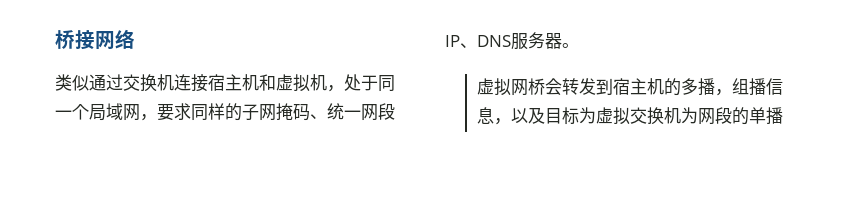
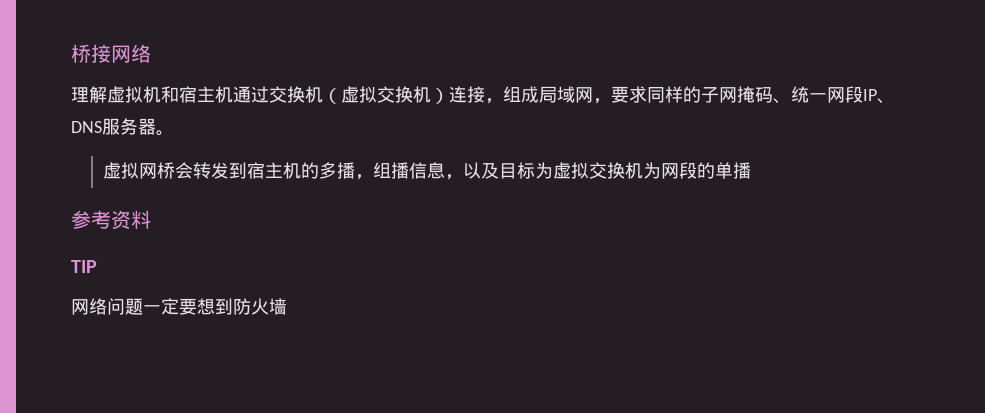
- 类似通过交换机连接宿主机和虚拟机，处于同一个局域网，要求同样的子网掩码、统一网段IP、DNS服务器。
+ 理解虚拟机和宿主机通过交换机（虚拟交换机）连接，组成局域网，要求同样的子网掩码、统一网段IP、DNS服务器。
+ 参考资料
+ TIP
+ 网络问题一定要想到防火墙

